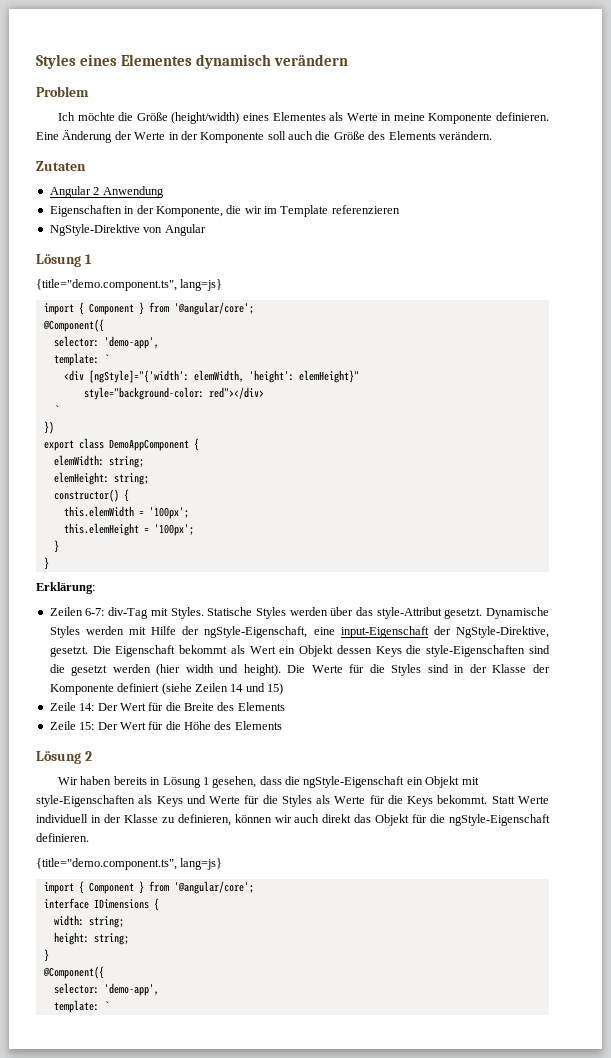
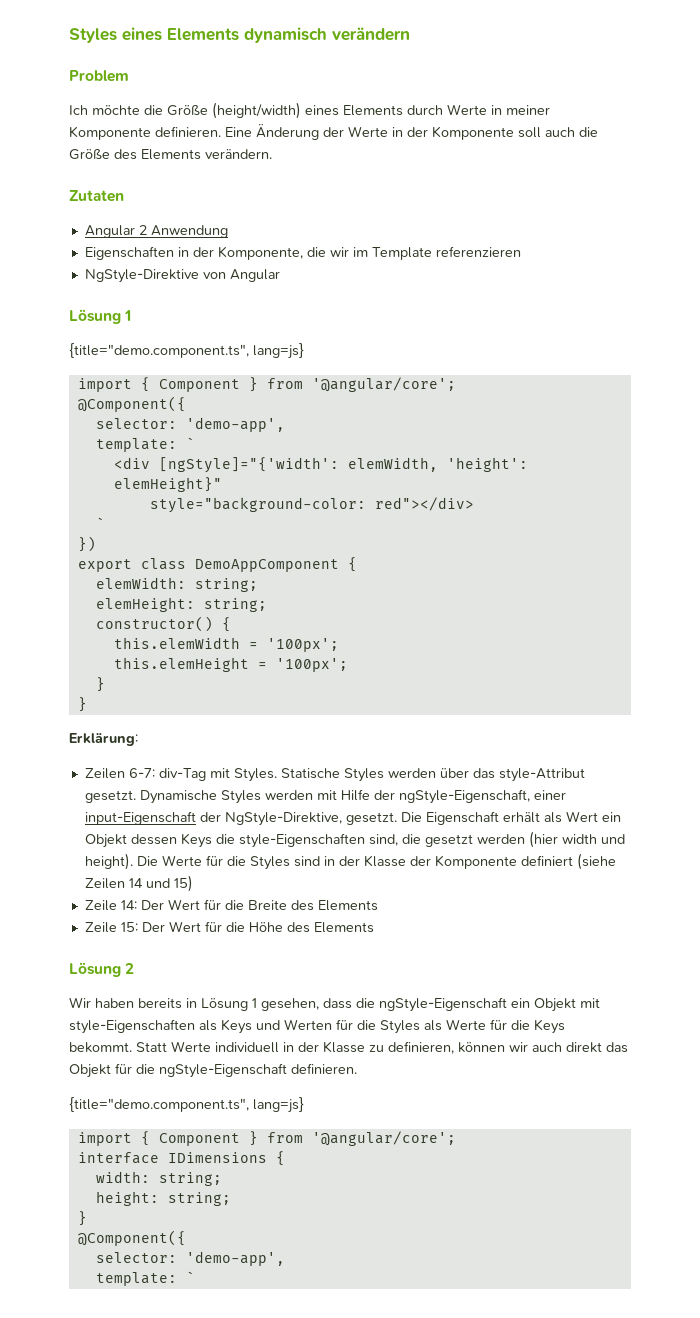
- Styles eines Elementes dynamisch verändern
+ Styles eines Elements dynamisch verändern
- Ich möchte die Größe (height/width) eines Elementes als Werte in meine Komponente definieren.
+ Ich möchte die Größe (height/width) eines Elements durch Werte in meiner Komponente definieren.
- Dynamische Styles werden mit Hilfe der ngStyle-Eigenschaft, eine input-Eigenschaft der NgStyle-Direktive, gesetzt.
+ Dynamische Styles werden mit Hilfe der ngStyle-Eigenschaft, einer input-Eigenschaft der NgStyle-Direktive, gesetzt.
- Die Eigenschaft bekommt als Wert ein Objekt dessen Keys die style-Eigenschaften sind die gesetzt werden (hier width und height).
+ Die Eigenschaft erhält als Wert ein Objekt dessen Keys die style-Eigenschaften sind, die gesetzt werden (hier width und height).
- Wir haben bereits in Lösung 1 gesehen, dass die ngStyle-Eigenschaft ein Objekt mit style-Eigenschaften als Keys und Werte für die Styles als Werte für die Keys bekommt.
+ Wir haben bereits in Lösung 1 gesehen, dass die ngStyle-Eigenschaft ein Objekt mit style-Eigenschaften als Keys und Werten für die Styles als Werte für die Keys bekommt.

